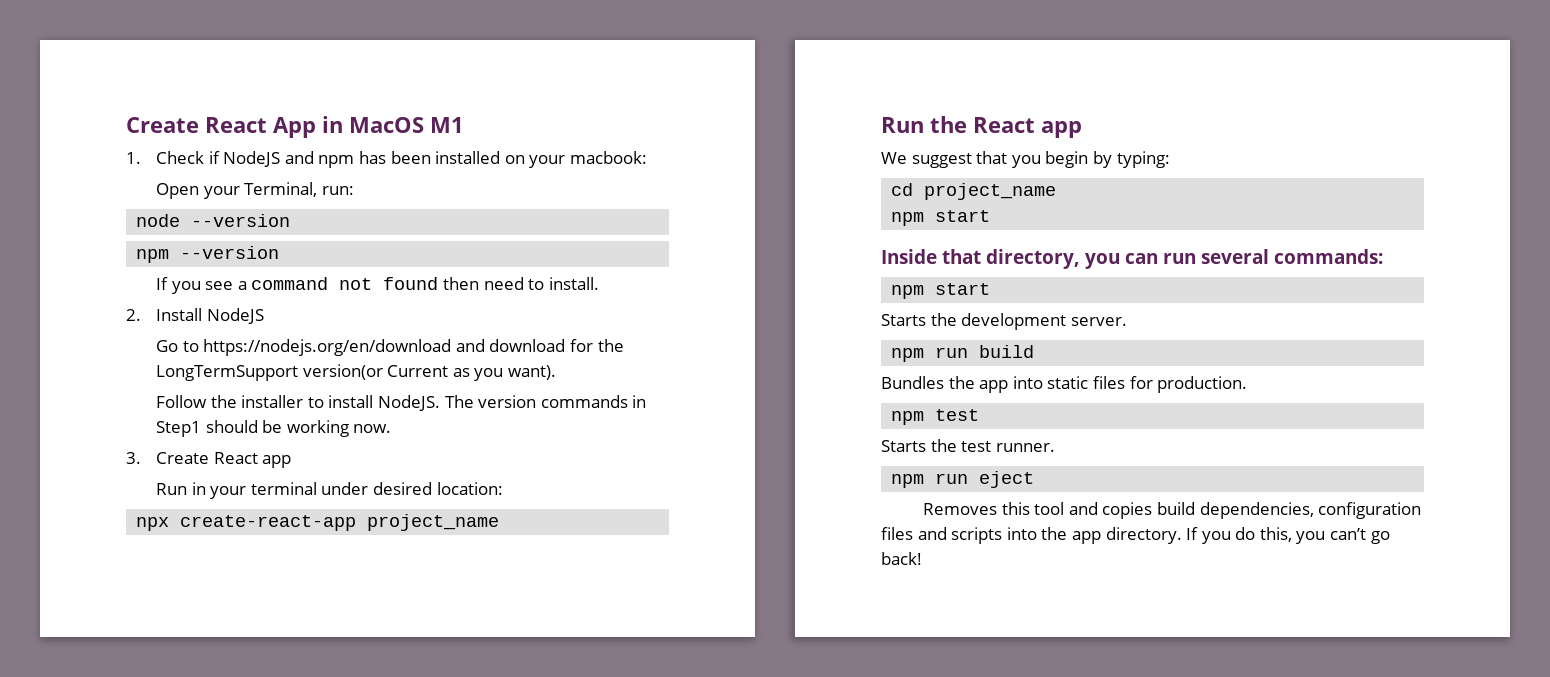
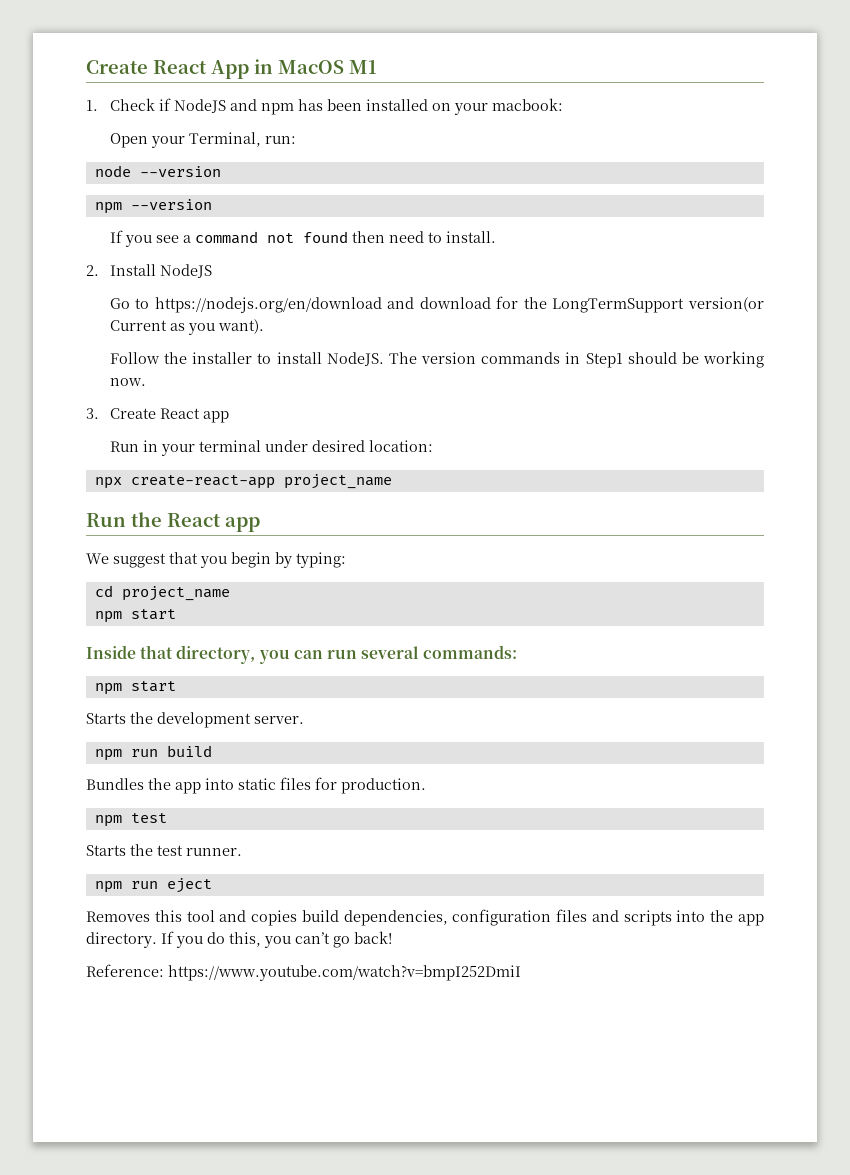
+ Reference: https://www.youtube.com/watch?v=bmpI252DmiI

